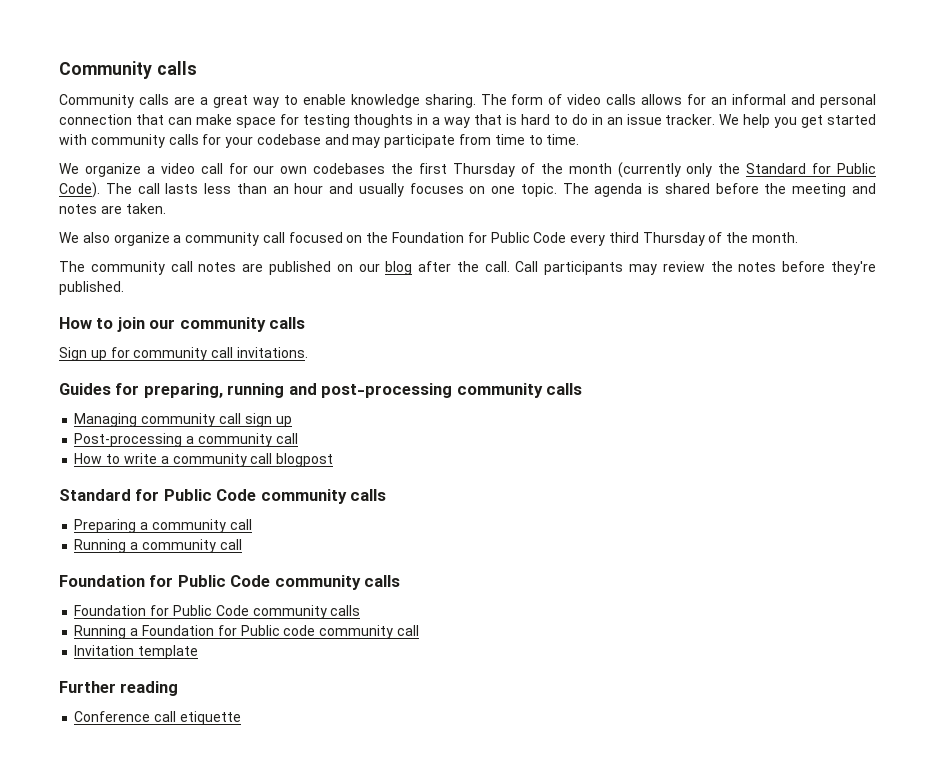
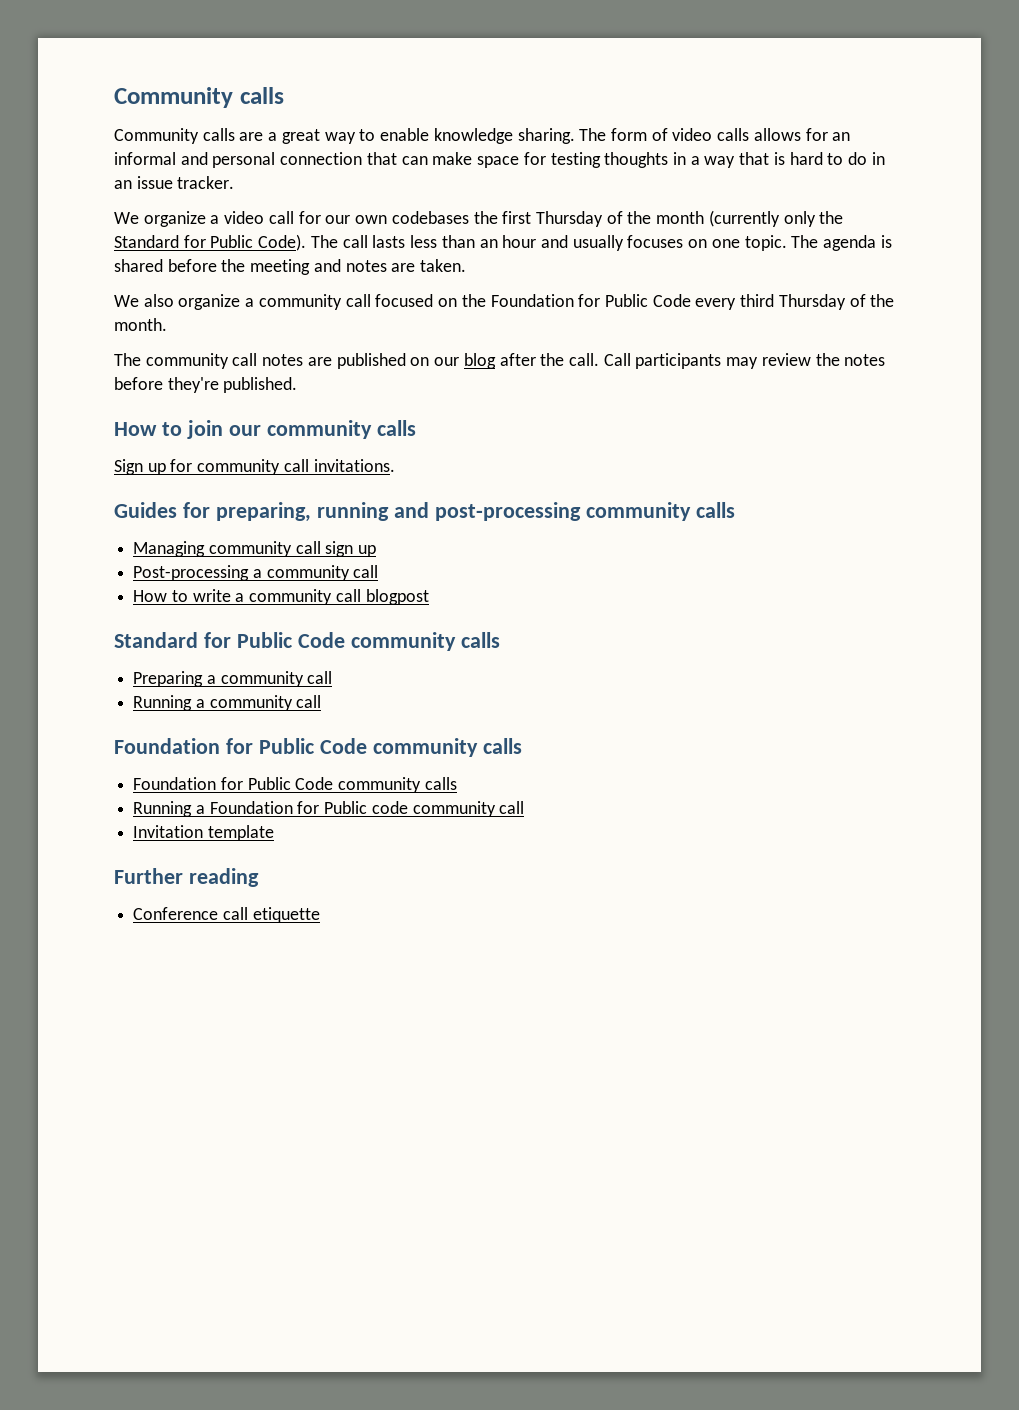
- We help you get started with community calls for your codebase and may participate from time to time.

